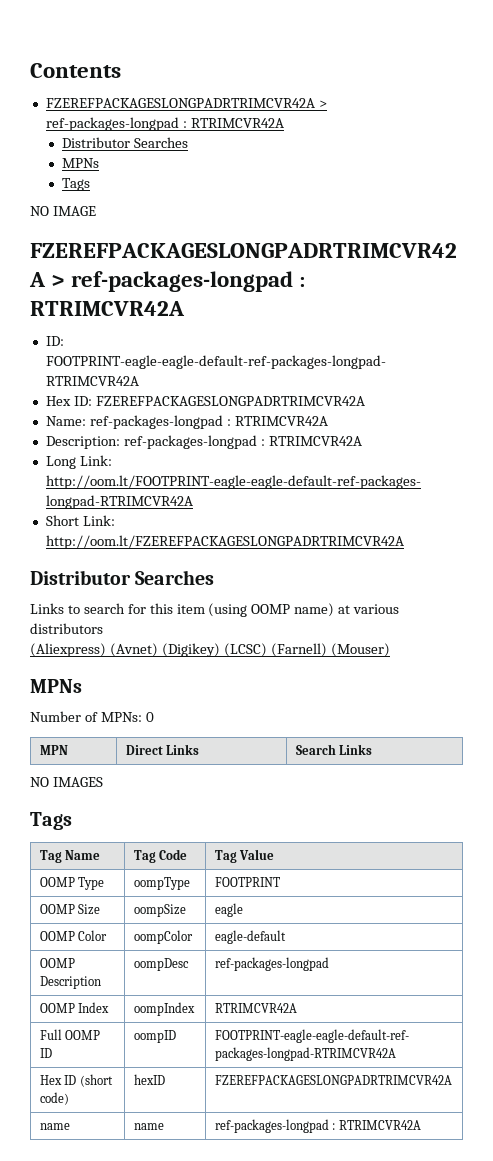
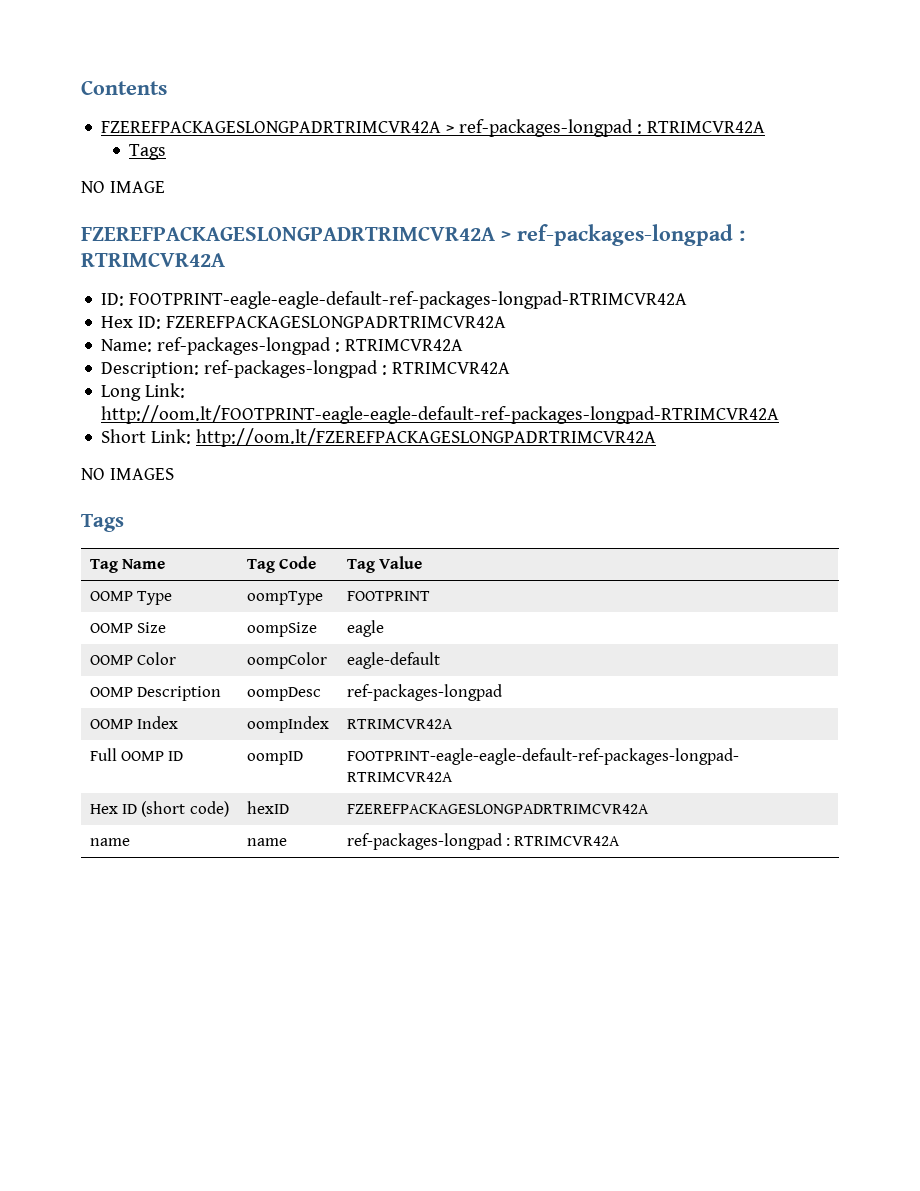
  Contents
  FZEREFPACKAGESLONGPADRTRIMCVR42A > ref-packages-longpad : RTRIMCVR42A
- Distributor Searches
- MPNs
  Short Link: http://oom.lt/FZEREFPACKAGESLONGPADRTRIMCVR42A
- Distributor Searches
- Links to search for this item (using OOMP name) at various distributors
- (Aliexpress) (Avnet) (Digikey) (LCSC) (Farnell) (Mouser)
- MPNs
- Number of MPNs: 0
- MPN | Direct Links | Search Links

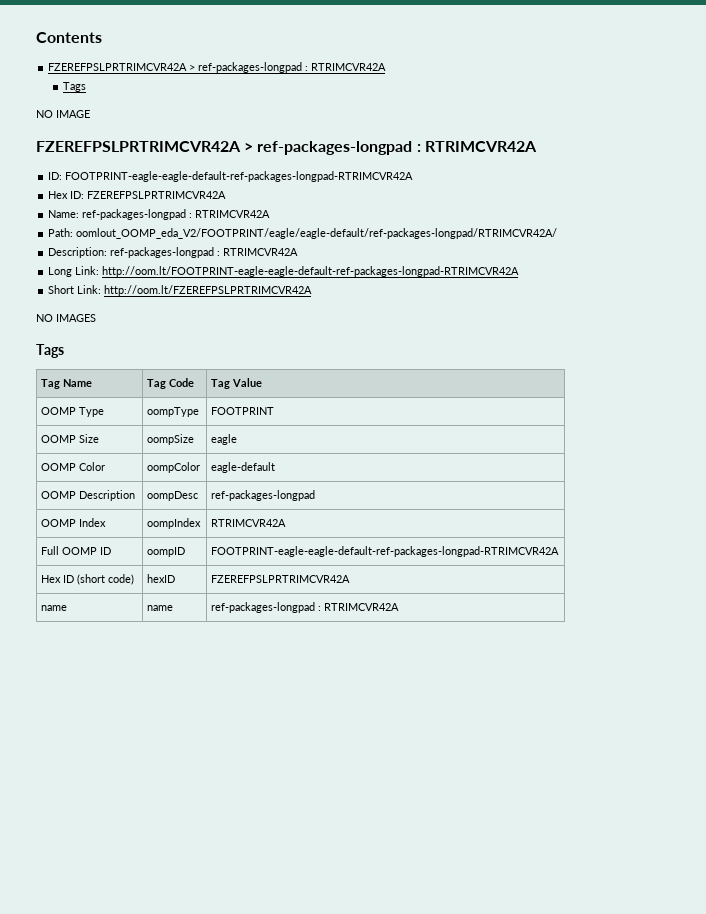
  Contents
- FZEREFPACKAGESLONGPADRTRIMCVR42A > ref-packages-longpad : RTRIMCVR42A
+ FZEREFPSLPRTRIMCVR42A > ref-packages-longpad : RTRIMCVR42A
  NO IMAGE
- FZEREFPACKAGESLONGPADRTRIMCVR42A > ref-packages-longpad : RTRIMCVR42A
+ FZEREFPSLPRTRIMCVR42A > ref-packages-longpad : RTRIMCVR42A
- Hex ID: FZEREFPACKAGESLONGPADRTRIMCVR42A
+ Hex ID: FZEREFPSLPRTRIMCVR42A
+ Path: oomlout_OOMP_eda_V2/FOOTPRINT/eagle/eagle-default/ref-packages-longpad/RTRIMCVR42A/
- Short Link: http://oom.lt/FZEREFPACKAGESLONGPADRTRIMCVR42A
+ Short Link: http://oom.lt/FZEREFPSLPRTRIMCVR42A
- Hex ID (short code) | hexID | FZEREFPACKAGESLONGPADRTRIMCVR42A
+ Hex ID (short code) | hexID | FZEREFPSLPRTRIMCVR42A

